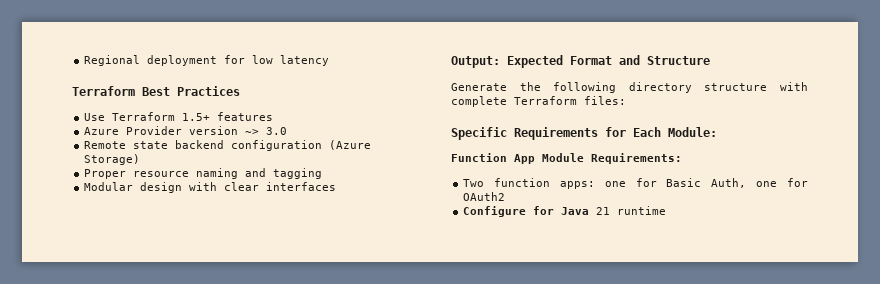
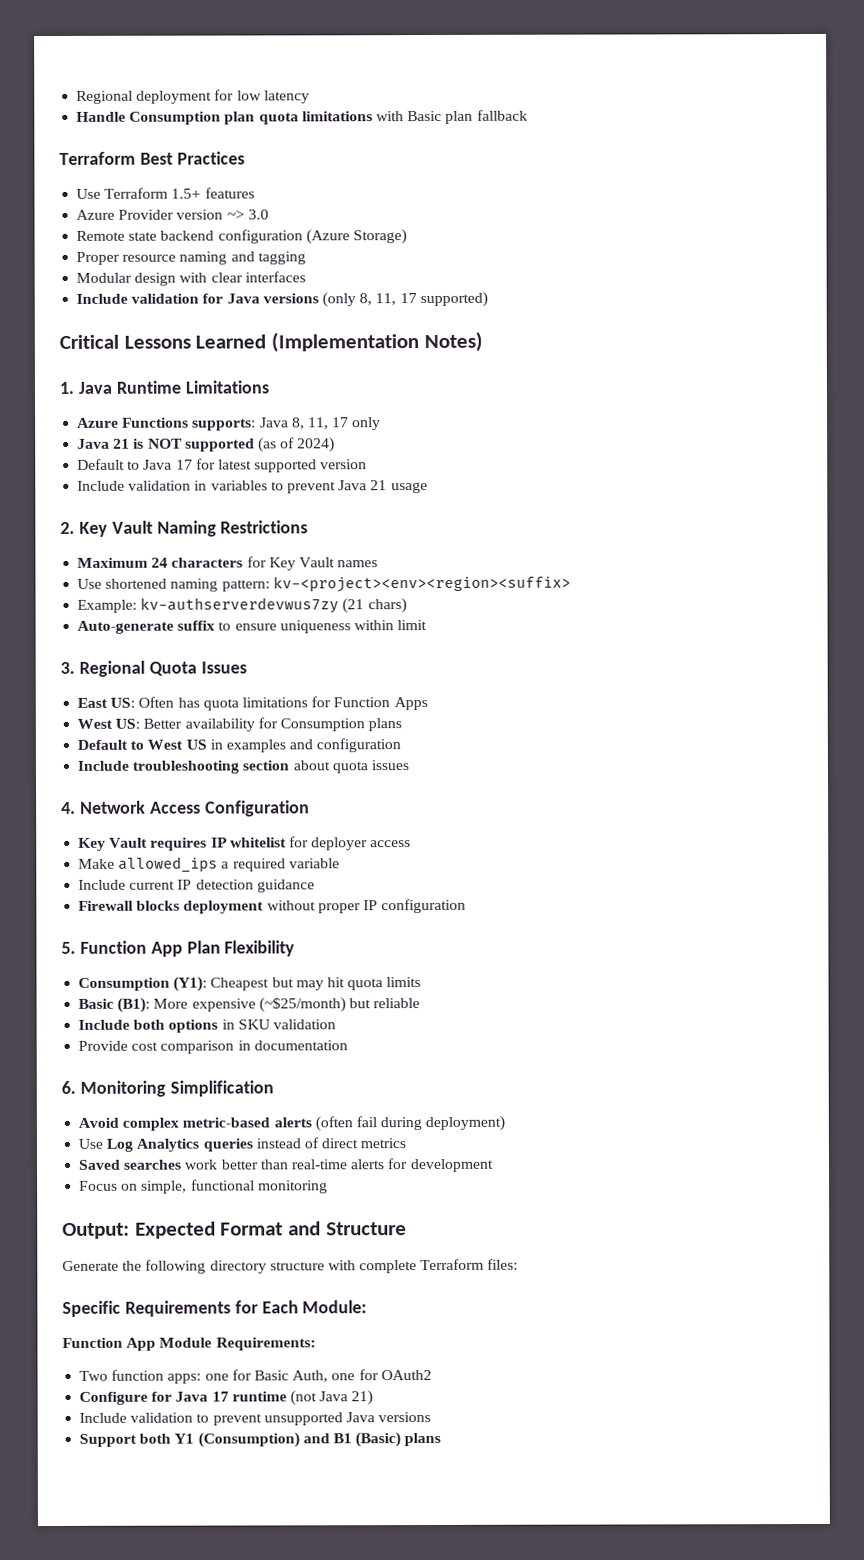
+ Handle Consumption plan quota limitations with Basic plan fallback
+ Include validation for Java versions (only 8, 11, 17 supported)
+ Critical Lessons Learned (Implementation Notes)
+ 1. Java Runtime Limitations
+ Azure Functions supports: Java 8, 11, 17 only
+ Java 21 is NOT supported (as of 2024)
+ Default to Java 17 for latest supported version
+ Include validation in variables to prevent Java 21 usage
+ 2. Key Vault Naming Restrictions
+ Maximum 24 characters for Key Vault names
+ Use shortened naming pattern: kv-<project><env><region><suffix>
+ Example: kv-authserverdevwus7zy (21 chars)
+ Auto-generate suffix to ensure uniqueness within limit
+ 3. Regional Quota Issues
+ East US: Often has quota limitations for Function Apps
+ West US: Better availability for Consumption plans
+ Default to West US in examples and configuration
+ Include troubleshooting section about quota issues
+ 4. Network Access Configuration
+ Key Vault requires IP whitelist for deployer access
+ Make allowed_ips a required variable
+ Include current IP detection guidance
+ Firewall blocks deployment without proper IP configuration
+ 5. Function App Plan Flexibility
+ Consumption (Y1): Cheapest but may hit quota limits
+ Basic (B1): More expensive (~$25/month) but reliable
+ Include both options in SKU validation
+ Provide cost comparison in documentation
+ 6. Monitoring Simplification
+ Avoid complex metric-based alerts (often fail during deployment)
+ Use Log Analytics queries instead of direct metrics
+ Saved searches work better than real-time alerts for development
+ Focus on simple, functional monitoring
- Configure for Java 21 runtime
+ Configure for Java 17 runtime (not Java 21)
+ Include validation to prevent unsupported Java versions
+ Support both Y1 (Consumption) and B1 (Basic) plans

